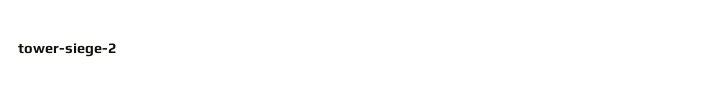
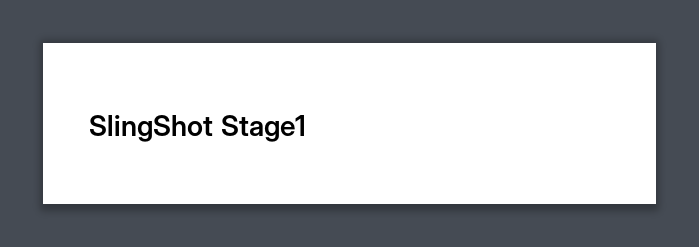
- tower-siege-2
+ SlingShot Stage1

